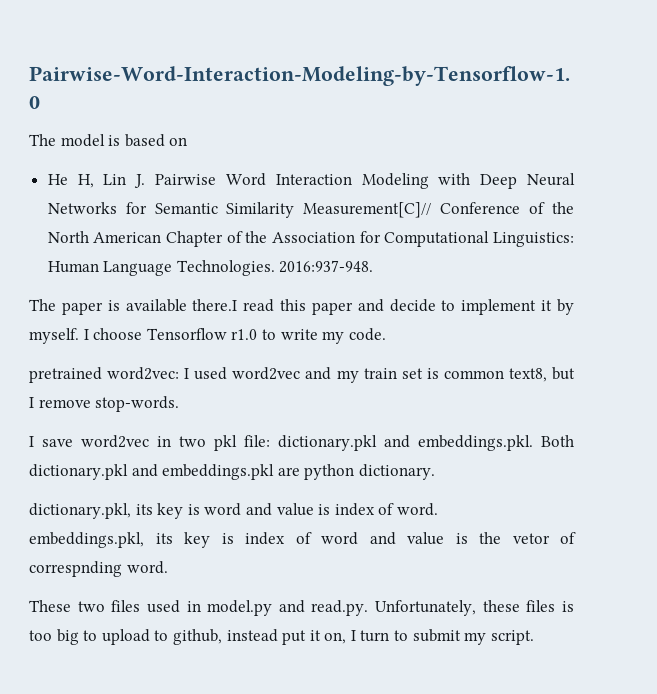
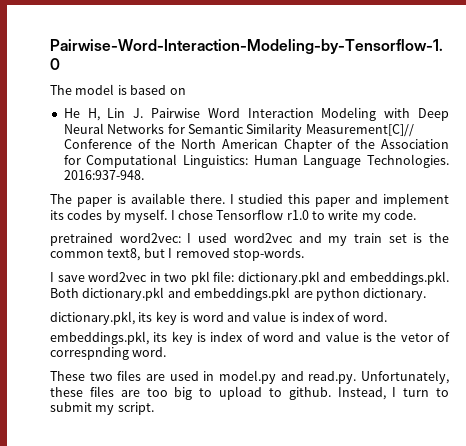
- The paper is available there.I read this paper and decide to implement it by myself.
+ The paper is available there. I studied this paper and implement its codes by myself.
- I choose Tensorflow r1.0 to write my code.
+ I chose Tensorflow r1.0 to write my code.
- pretrained word2vec: I used word2vec and my train set is common text8, but I remove stop-words.
+ pretrained word2vec: I used word2vec and my train set is the common text8, but I removed stop-words.
- These two files used in model.py and read.py. Unfortunately, these files is too big to upload to github, instead put it on, I turn to submit my script.
+ These two files are used in model.py and read.py. Unfortunately, these files are too big to upload to github. Instead, I turn to submit my script.

